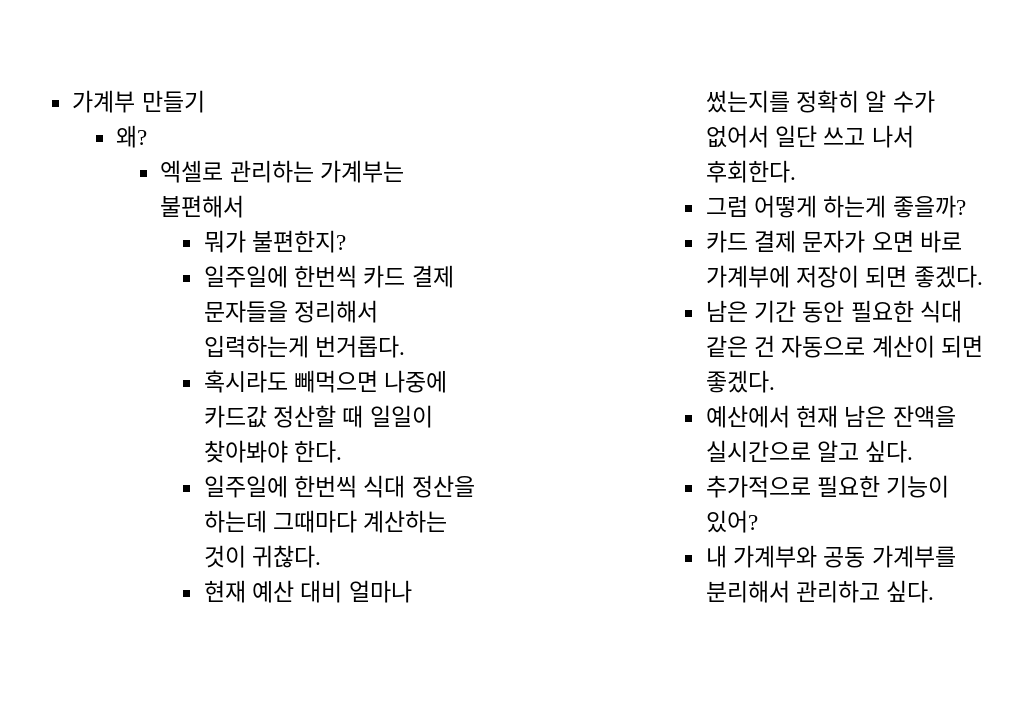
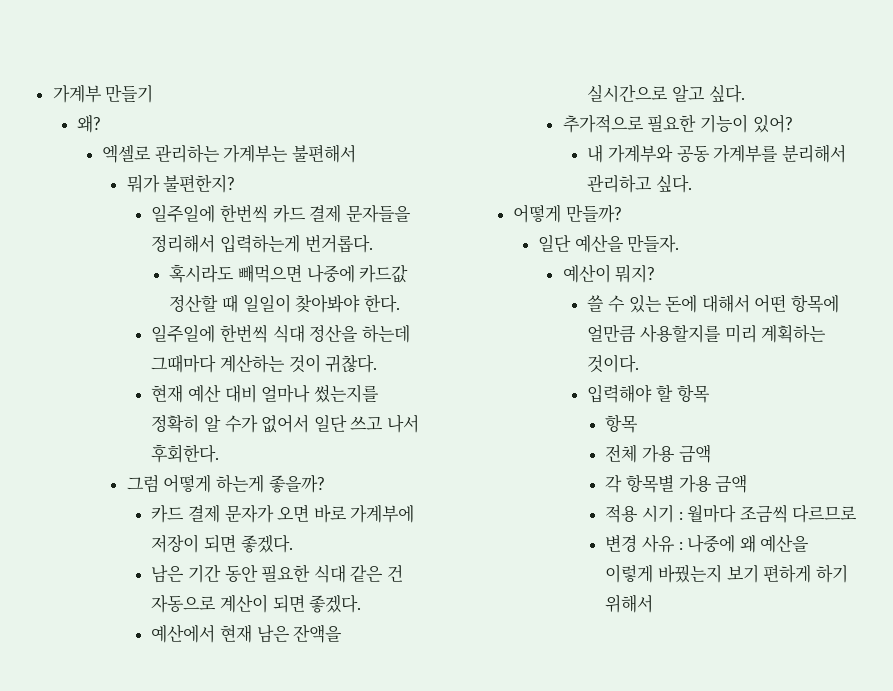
+ 어떻게 만들까?
+ 일단 예산을 만들자.
+ 예산이 뭐지?
+ 쓸 수 있는 돈에 대해서 어떤 항목에 얼만큼 사용할지를 미리 계획하는 것이다.
+ 입력해야 할 항목
+ 항목
+ 전체 가용 금액
+ 각 항목별 가용 금액
+ 적용 시기 : 월마다 조금씩 다르므로
+ 변경 사유 : 나중에 왜 예산을 이렇게 바꿨는지 보기 편하게 하기 위해서

